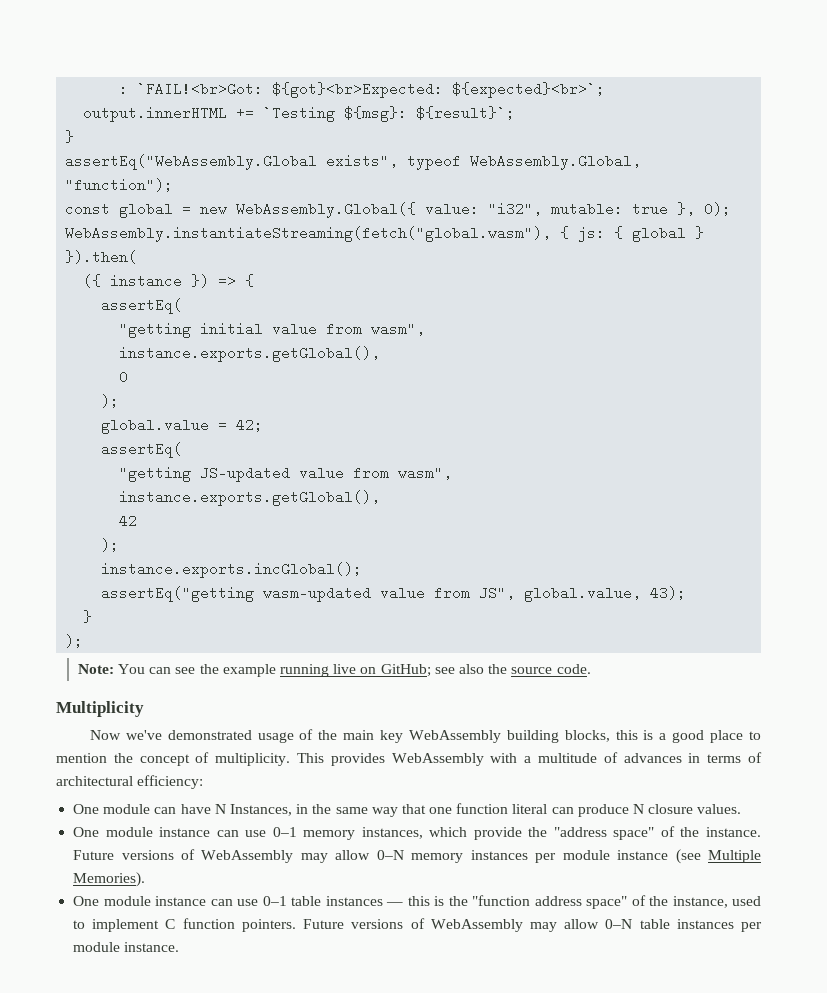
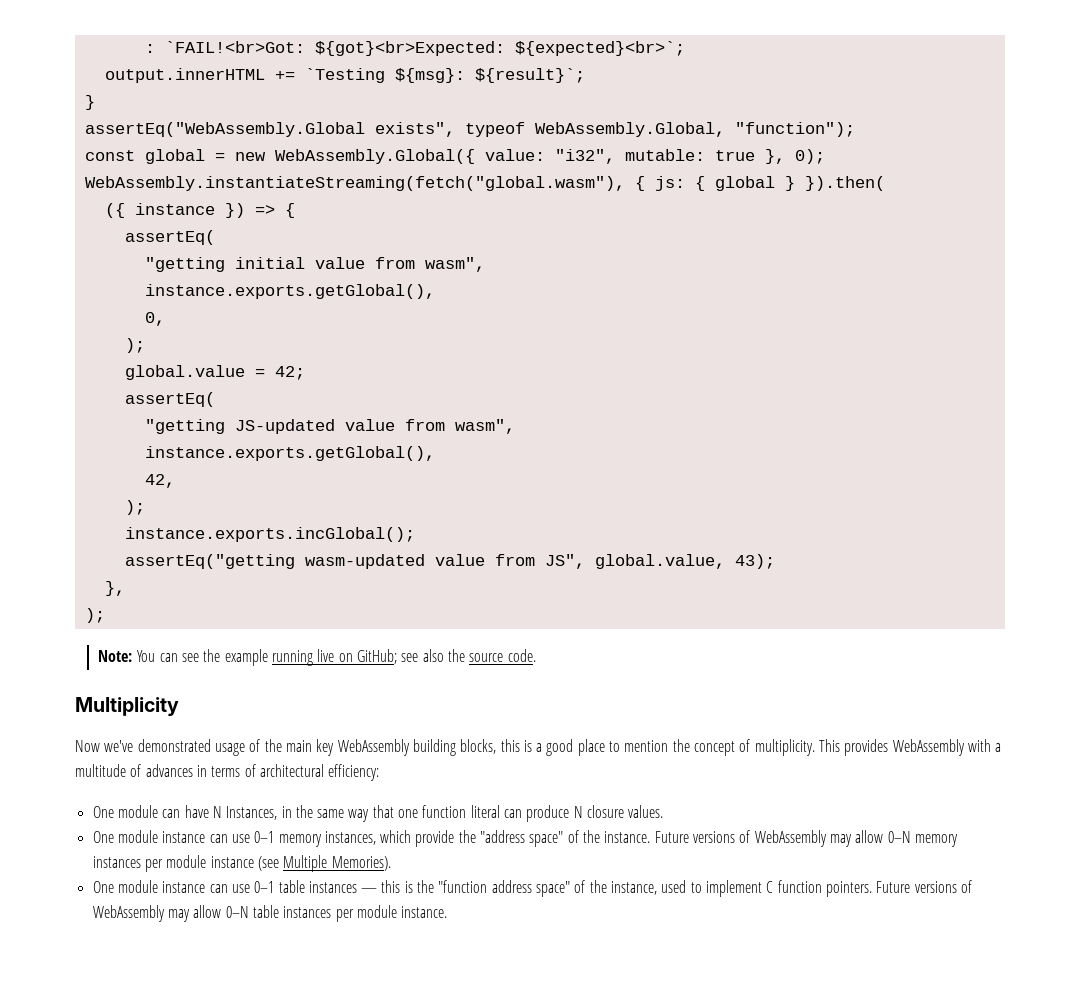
- 0
+ 0,
- 42
+ 42,
  assertEq("getting wasm-updated value from JS", global.value, 43);
- }
+ },

